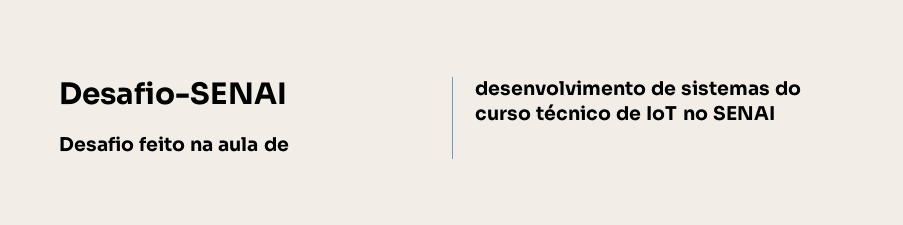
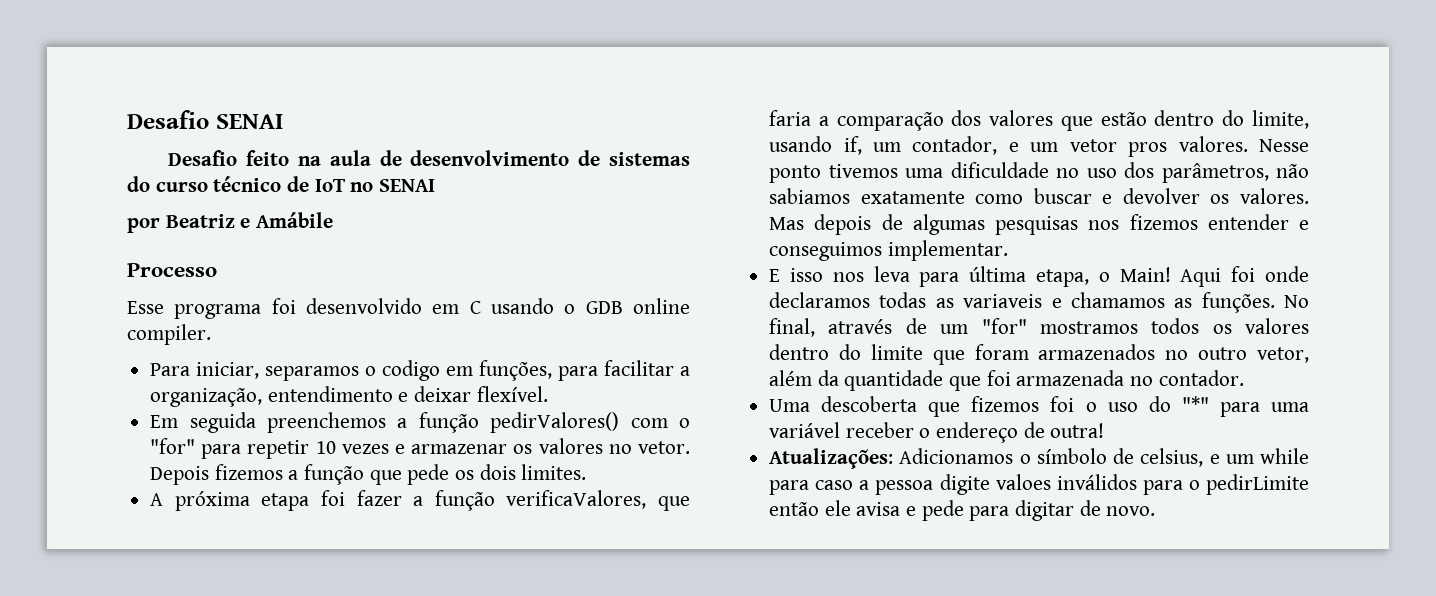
- Desafio-SENAI
+ Desafio SENAI
+ por Beatriz e Amábile
+ Processo
+ Esse programa foi desenvolvido em C usando o GDB online compiler.
+ Para iniciar, separamos o codigo em funções, para facilitar a organização, entendimento e deixar flexível.
+ Em seguida preenchemos a função pedirValores() com o "for" para repetir 10 vezes e armazenar os valores no vetor. Depois fizemos a função que pede os dois limites.
+ A próxima etapa foi fazer a função verificaValores, que faria a comparação dos valores que estão dentro do limite, usando if, um contador, e um vetor pros valores. Nesse ponto tivemos uma dificuldade no uso dos parâmetros, não sabiamos exatamente como buscar e devolver os valores. Mas depois de algumas pesquisas nos fizemos entender e conseguimos implementar.
+ E isso nos leva para última etapa, o Main! Aqui foi onde declaramos todas as variaveis e chamamos as funções. No final, através de um "for" mostramos todos os valores dentro do limite que foram armazenados no outro vetor, além da quantidade que foi armazenada no contador.
+ Uma descoberta que fizemos foi o uso do "*" para uma variável receber o endereço de outra!
+ Atualizações: Adicionamos o símbolo de celsius, e um while para caso a pessoa digite valoes inválidos para o pedirLimite então ele avisa e pede para digitar de novo.

